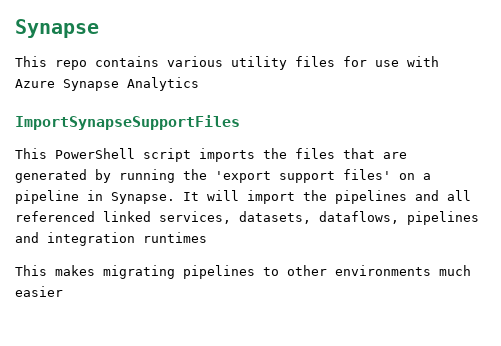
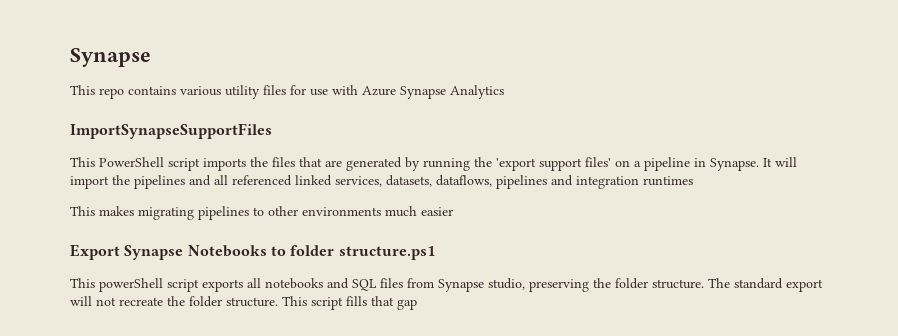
+ Export Synapse Notebooks to folder structure.ps1
+ This powerShell script exports all notebooks and SQL files from Synapse studio, preserving the folder structure. The standard export will not recreate the folder structure. This script fills that gap

